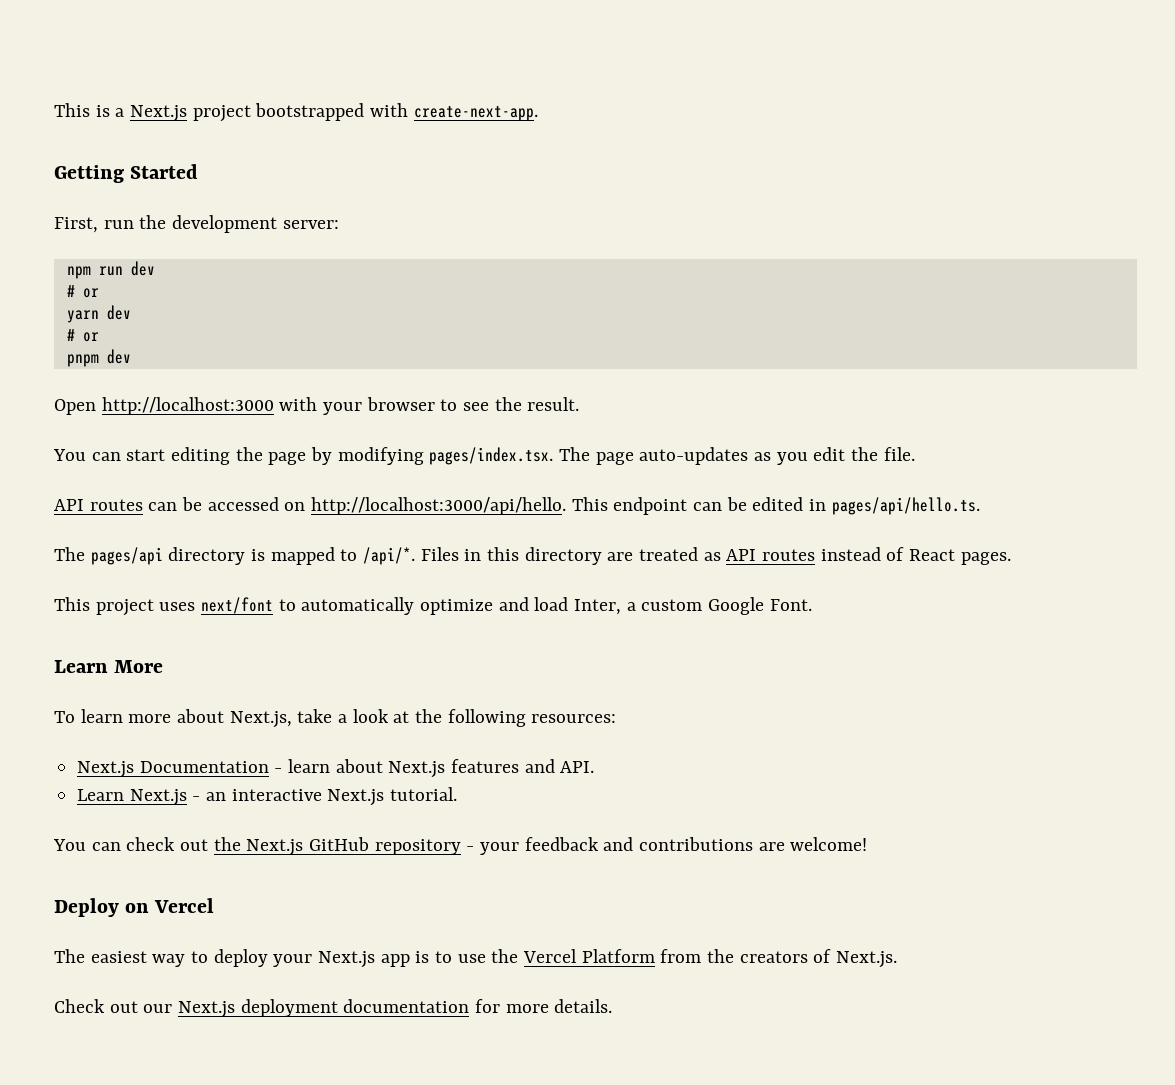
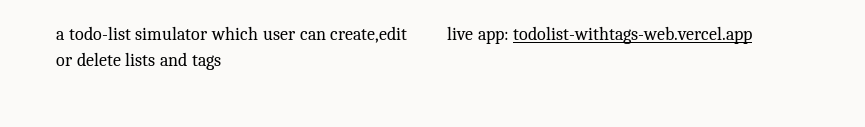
- This is a Next.js project bootstrapped with create-next-app.
- Getting Started
- First, run the development server:
- npm run dev
- # or
- yarn dev
- # or
- pnpm dev
- Open http://localhost:3000 with your browser to see the result.
- You can start editing the page by modifying pages/index.tsx. The page auto-updates as you edit the file.
- API routes can be accessed on http://localhost:3000/api/hello. This endpoint can be edited in pages/api/hello.ts.
- The pages/api directory is mapped to /api/*. Files in this directory are treated as API routes instead of React pages.
- This project uses next/font to automatically optimize and load Inter, a custom Google Font.
- Learn More
- To learn more about Next.js, take a look at the following resources:
- Next.js Documentation - learn about Next.js features and API.
- Learn Next.js - an interactive Next.js tutorial.
- You can check out the Next.js GitHub repository - your feedback and contributions are welcome!
- Deploy on Vercel
- The easiest way to deploy your Next.js app is to use the Vercel Platform from the creators of Next.js.
- Check out our Next.js deployment documentation for more details.
+ a todo-list simulator which user can create,edit or delete lists and tags
+ live app: todolist-withtags-web.vercel.app

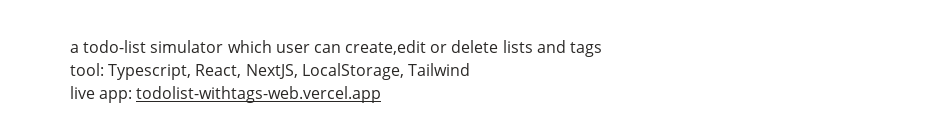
+ tool: Typescript, React, NextJS, LocalStorage, Tailwind

